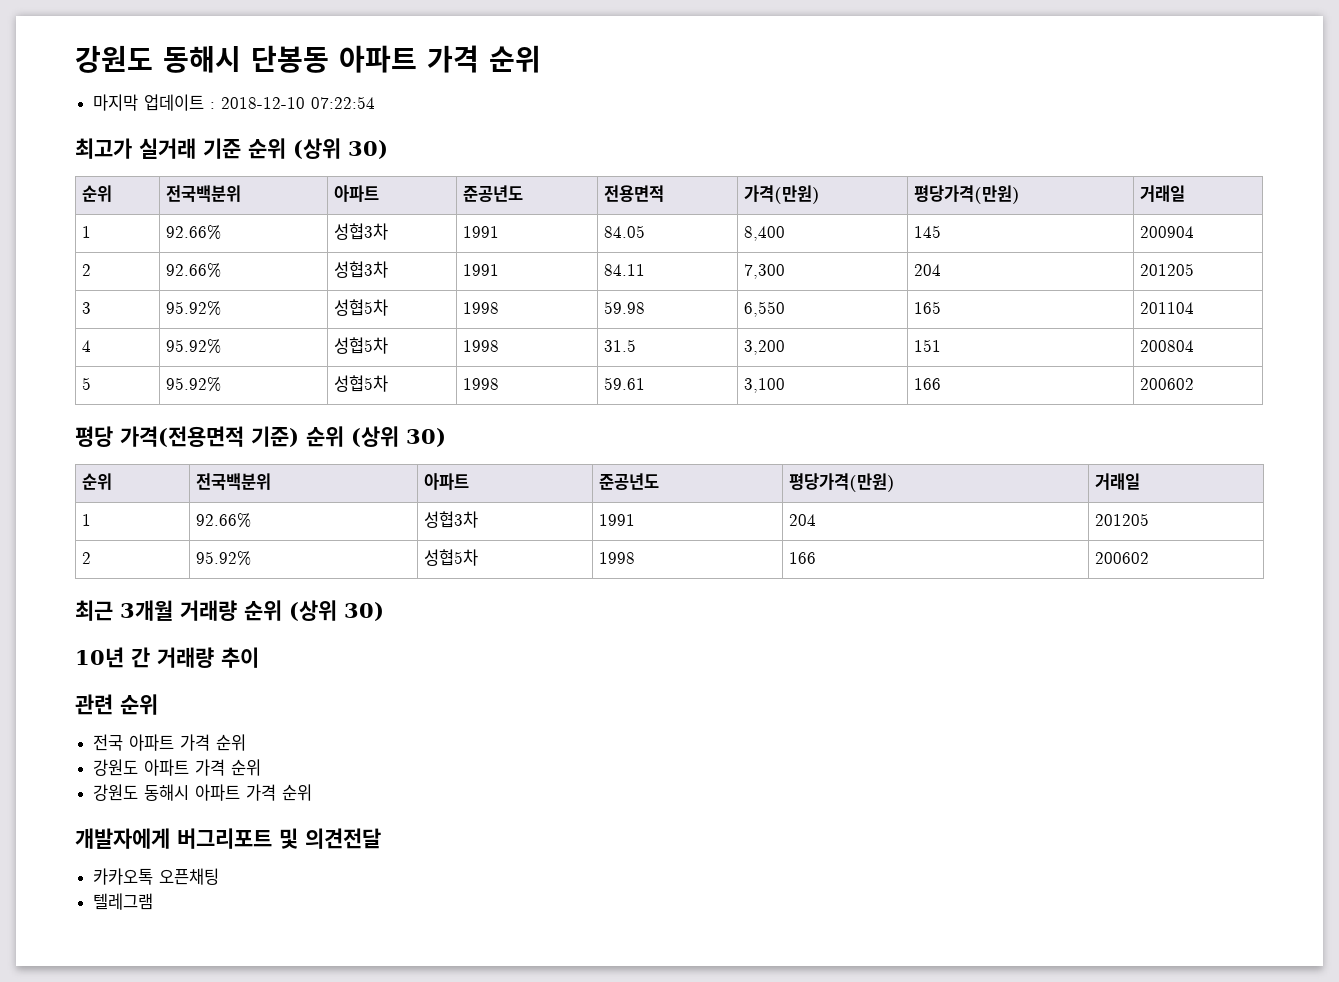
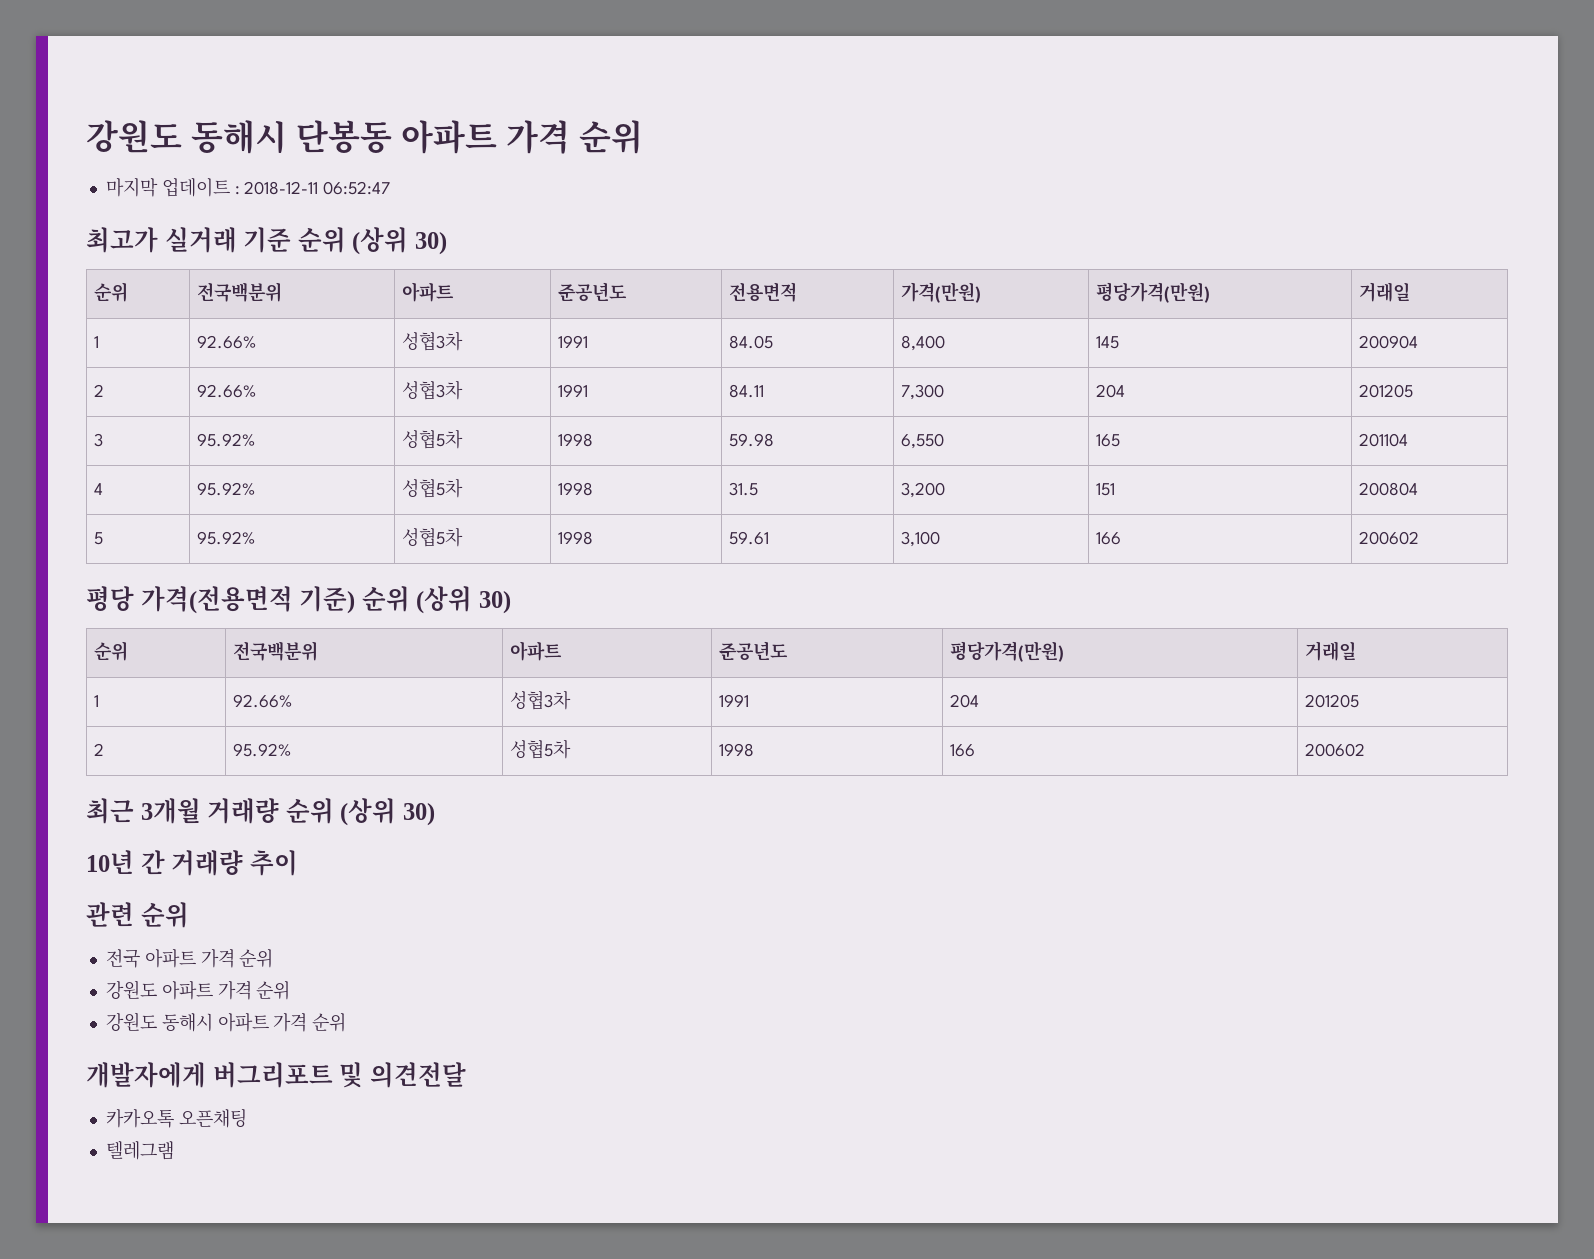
- 마지막 업데이트 : 2018-12-10 07:22:54
+ 마지막 업데이트 : 2018-12-11 06:52:47

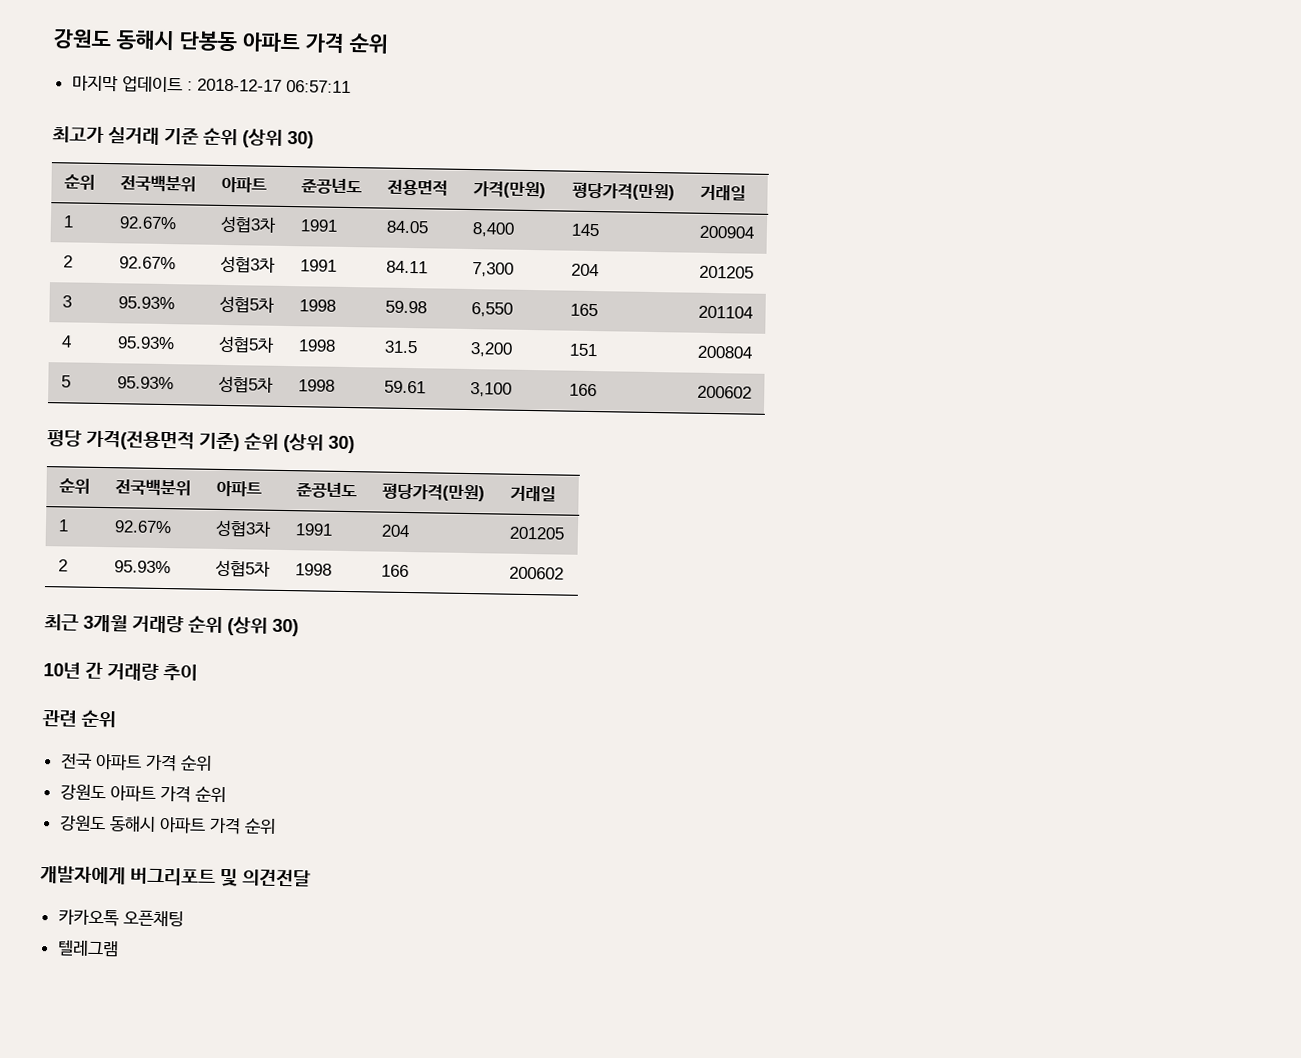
- 마지막 업데이트 : 2018-12-11 06:52:47
+ 마지막 업데이트 : 2018-12-17 06:57:11
- 1 | 92.66% | 성협3차 | 1991 | 84.05 | 8,400 | 145 | 200904
+ 1 | 92.67% | 성협3차 | 1991 | 84.05 | 8,400 | 145 | 200904
- 2 | 92.66% | 성협3차 | 1991 | 84.11 | 7,300 | 204 | 201205
+ 2 | 92.67% | 성협3차 | 1991 | 84.11 | 7,300 | 204 | 201205
- 3 | 95.92% | 성협5차 | 1998 | 59.98 | 6,550 | 165 | 201104
+ 3 | 95.93% | 성협5차 | 1998 | 59.98 | 6,550 | 165 | 201104
- 4 | 95.92% | 성협5차 | 1998 | 31.5 | 3,200 | 151 | 200804
+ 4 | 95.93% | 성협5차 | 1998 | 31.5 | 3,200 | 151 | 200804
- 5 | 95.92% | 성협5차 | 1998 | 59.61 | 3,100 | 166 | 200602
+ 5 | 95.93% | 성협5차 | 1998 | 59.61 | 3,100 | 166 | 200602
- 1 | 92.66% | 성협3차 | 1991 | 204 | 201205
+ 1 | 92.67% | 성협3차 | 1991 | 204 | 201205
- 2 | 95.92% | 성협5차 | 1998 | 166 | 200602
+ 2 | 95.93% | 성협5차 | 1998 | 166 | 200602

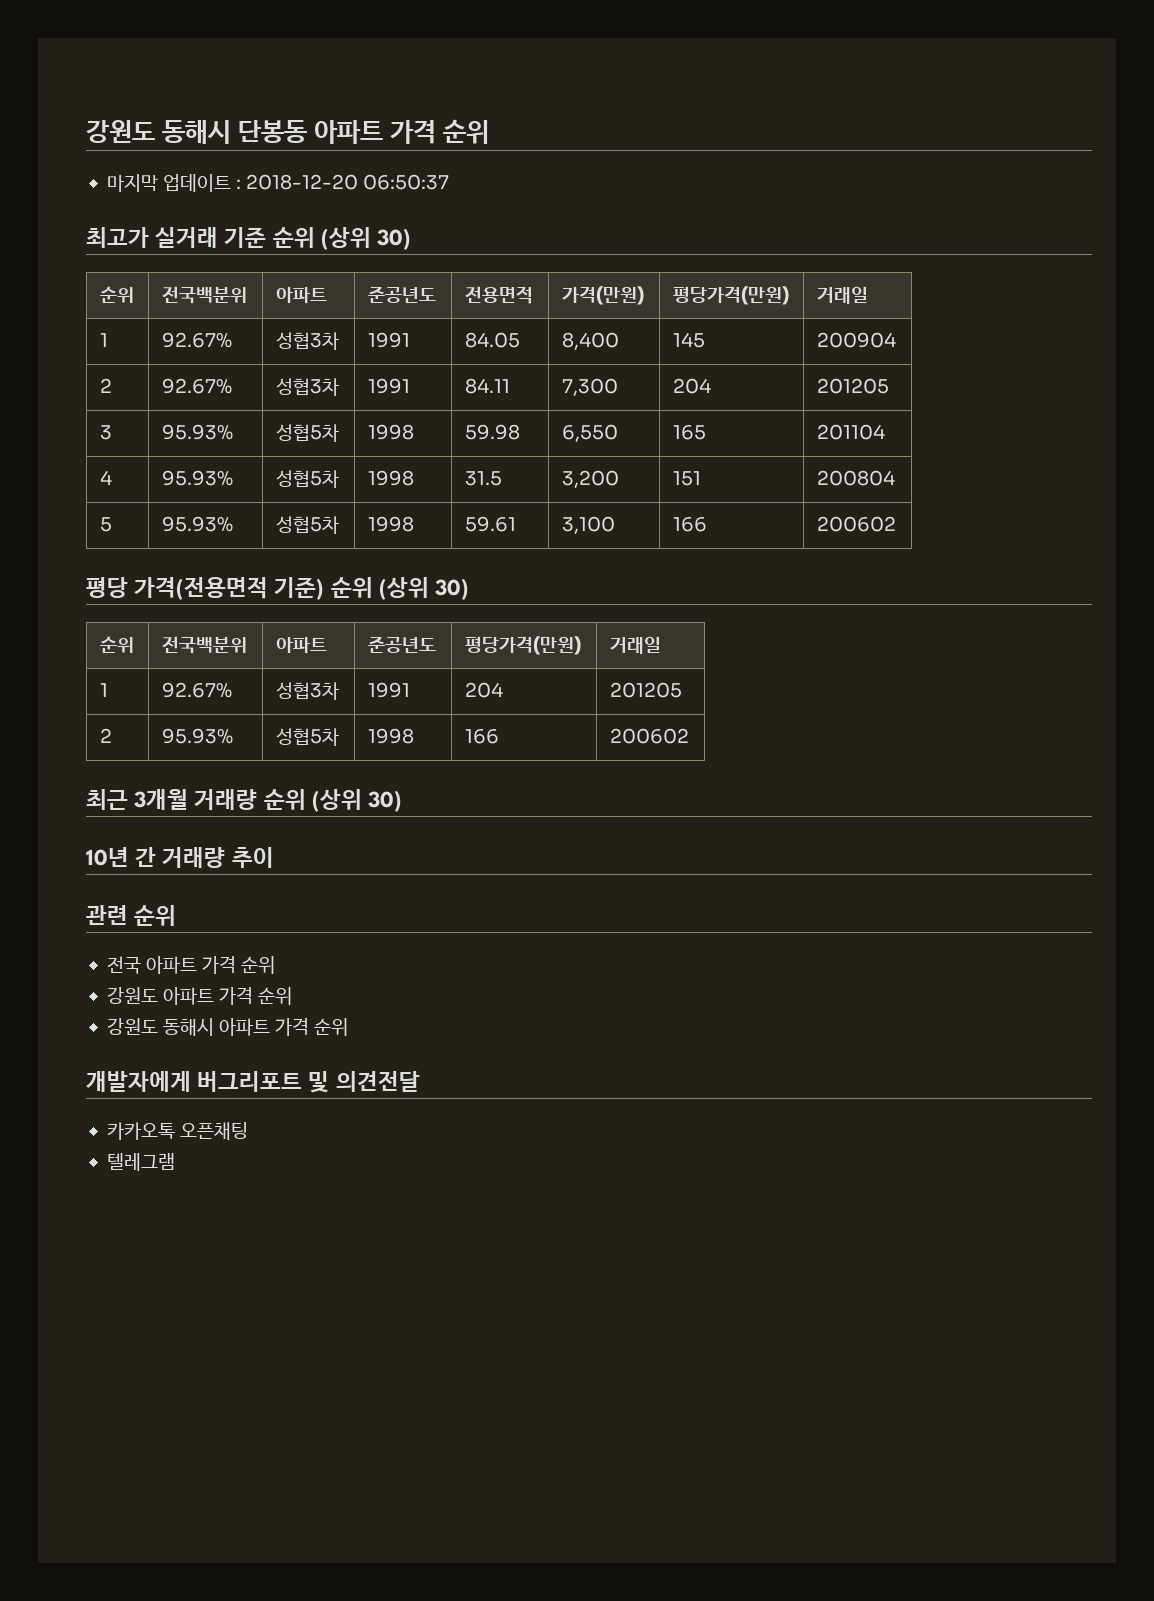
- 마지막 업데이트 : 2018-12-17 06:57:11
+ 마지막 업데이트 : 2018-12-20 06:50:37

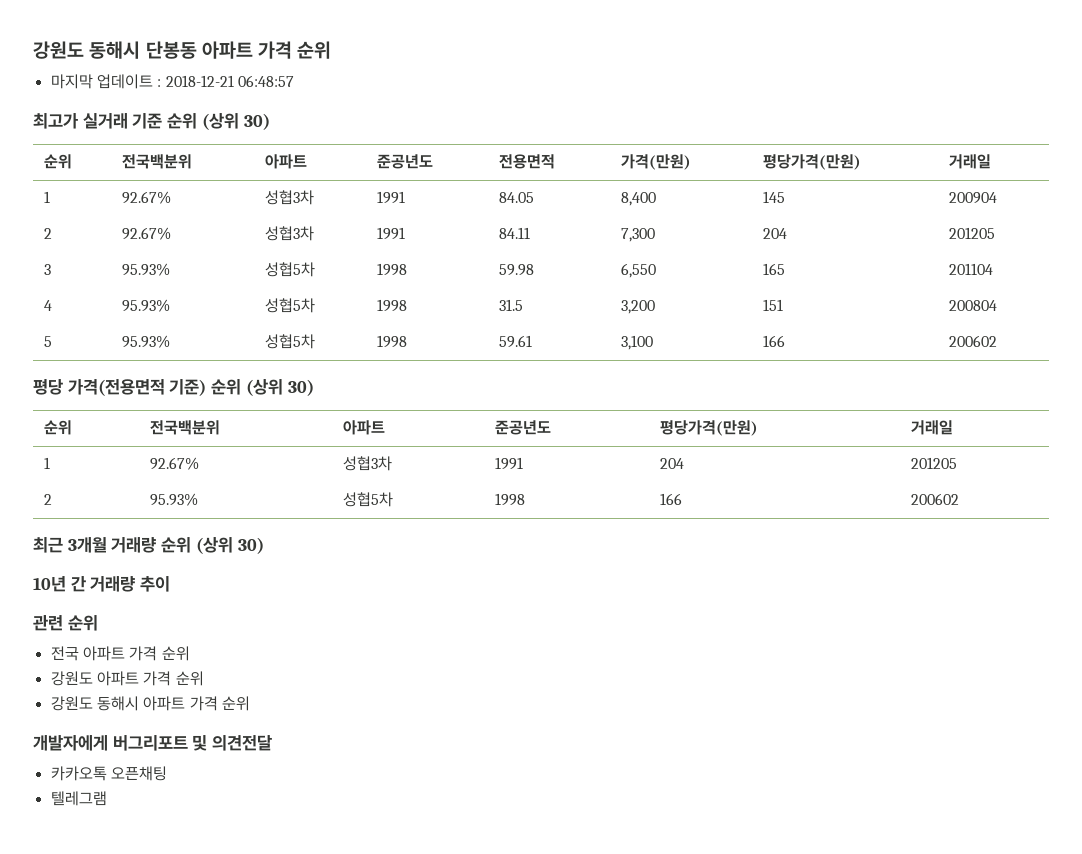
- 마지막 업데이트 : 2018-12-20 06:50:37
+ 마지막 업데이트 : 2018-12-21 06:48:57

